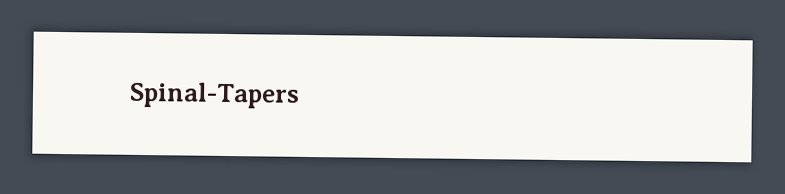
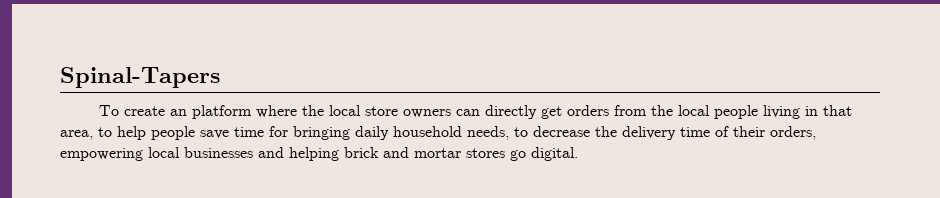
+ To create an platform where the local store owners can directly get orders from the local people living in that area, to help people save time for bringing daily household needs, to decrease the delivery time of their orders, empowering local businesses and helping brick and mortar stores go digital.

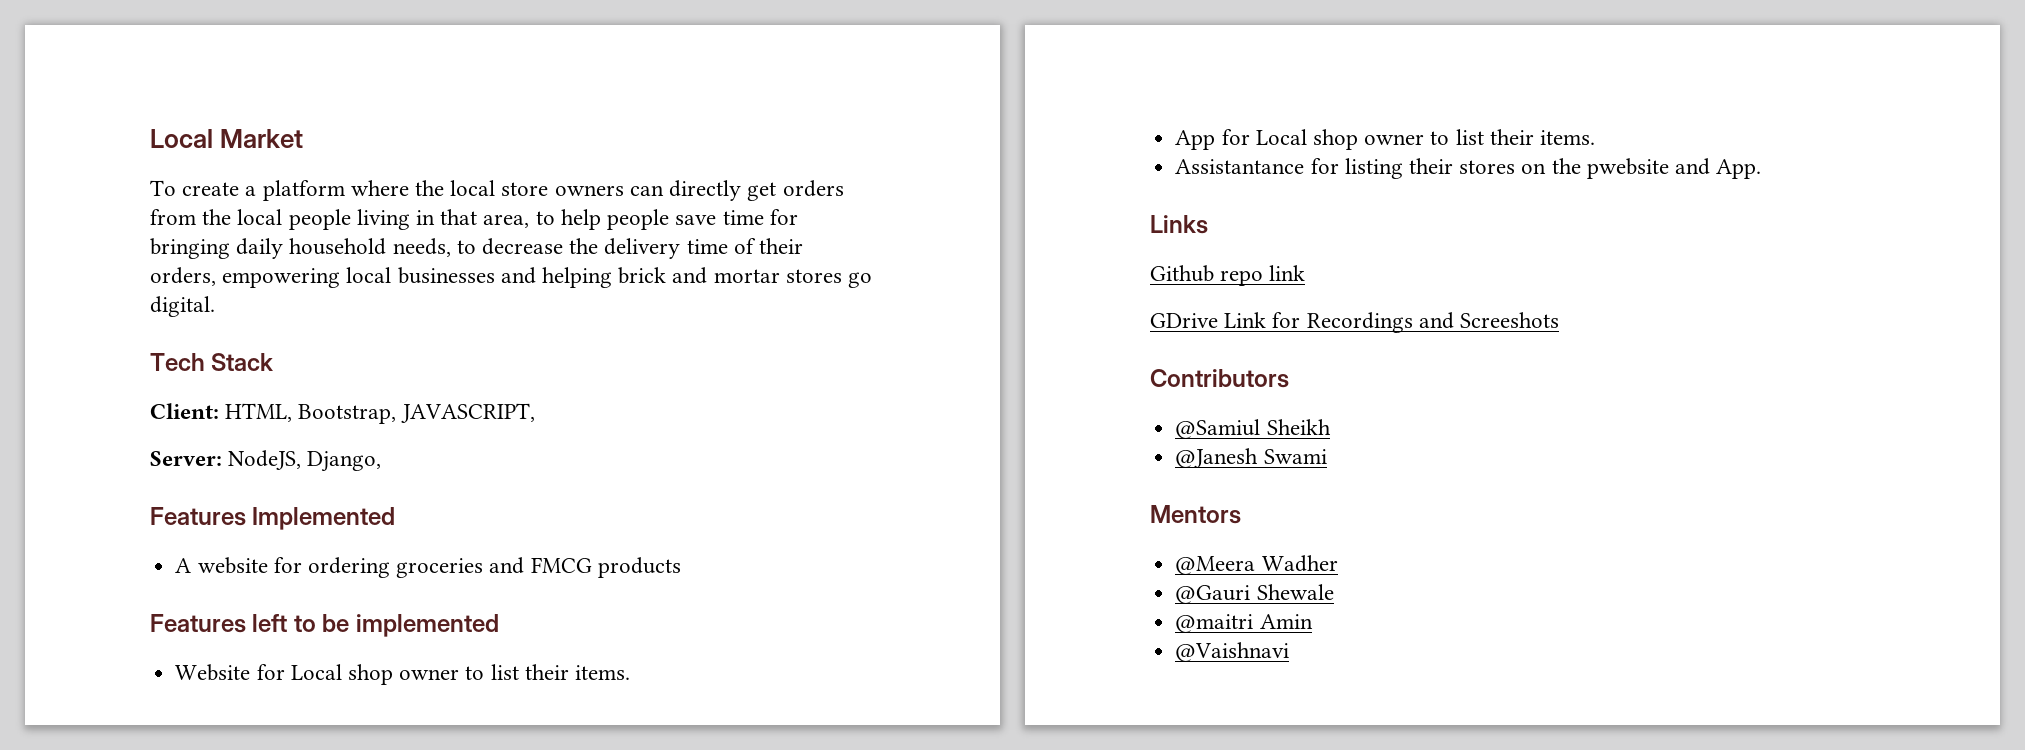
- Spinal-Tapers
+ Local Market
- To create an platform where the local store owners can directly get orders from the local people living in that area, to help people save time for bringing daily household needs, to decrease the delivery time of their orders, empowering local businesses and helping brick and mortar stores go digital.
+ To create a platform where the local store owners can directly get orders from the local people living in that area, to help people save time for bringing daily household needs, to decrease the delivery time of their orders, empowering local businesses and helping brick and mortar stores go digital.
+ Tech Stack
+ Client: HTML, Bootstrap, JAVASCRIPT,
+ Server: NodeJS, Django,
+ Features Implemented
+ A website for ordering groceries and FMCG products
+ Features left to be implemented
+ Website for Local shop owner to list their items.
+ App for Local shop owner to list their items.
+ Assistantance for listing their stores on the pwebsite and App.
+ Links
+ Github repo link
+ GDrive Link for Recordings and Screeshots
+ Contributors
+ @Samiul Sheikh
+ @Janesh Swami
+ Mentors
+ @Meera Wadher
+ @Gauri Shewale
+ @maitri Amin
+ @Vaishnavi

